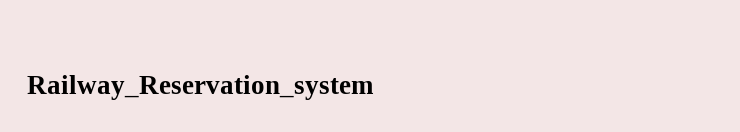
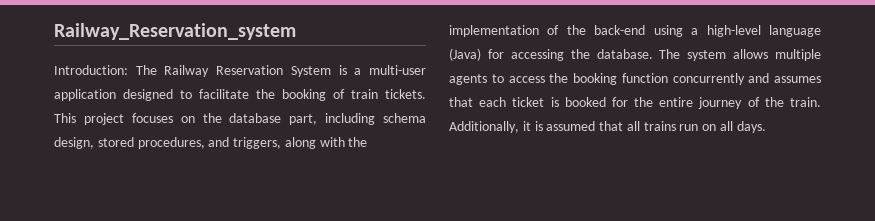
+ Introduction: The Railway Reservation System is a multi-user application designed to facilitate the booking of train tickets. This project focuses on the database part, including schema design, stored procedures, and triggers, along with the implementation of the back-end using a high-level language (Java) for accessing the database. The system allows multiple agents to access the booking function concurrently and assumes that each ticket is booked for the entire journey of the train. Additionally, it is assumed that all trains run on all days.

